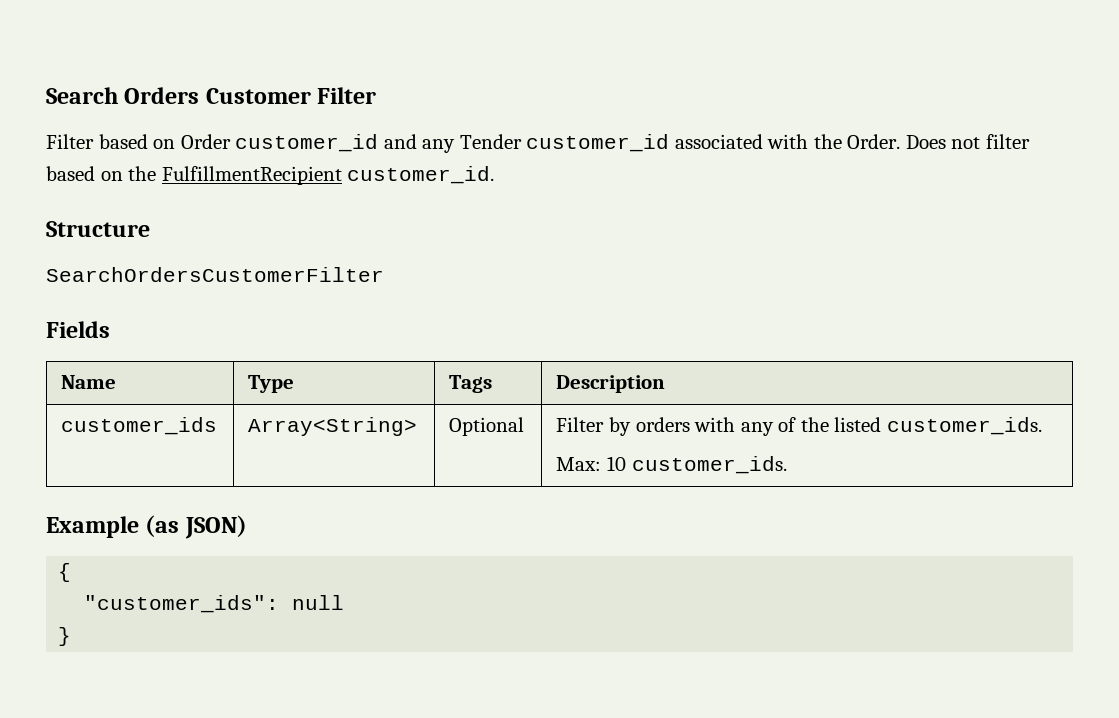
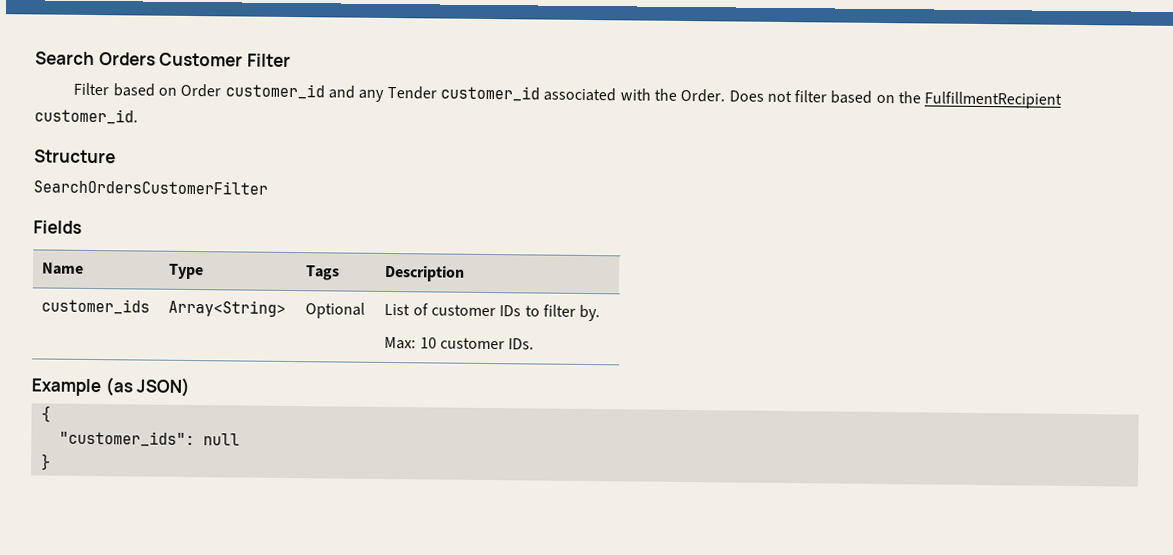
- customer_ids | Array<String> | Optional | Filter by orders with any of the listed customer_ids.
- Max: 10 customer_ids.
+ customer_ids | Array<String> | Optional | List of customer IDs to filter by.
+ Max: 10 customer IDs.

